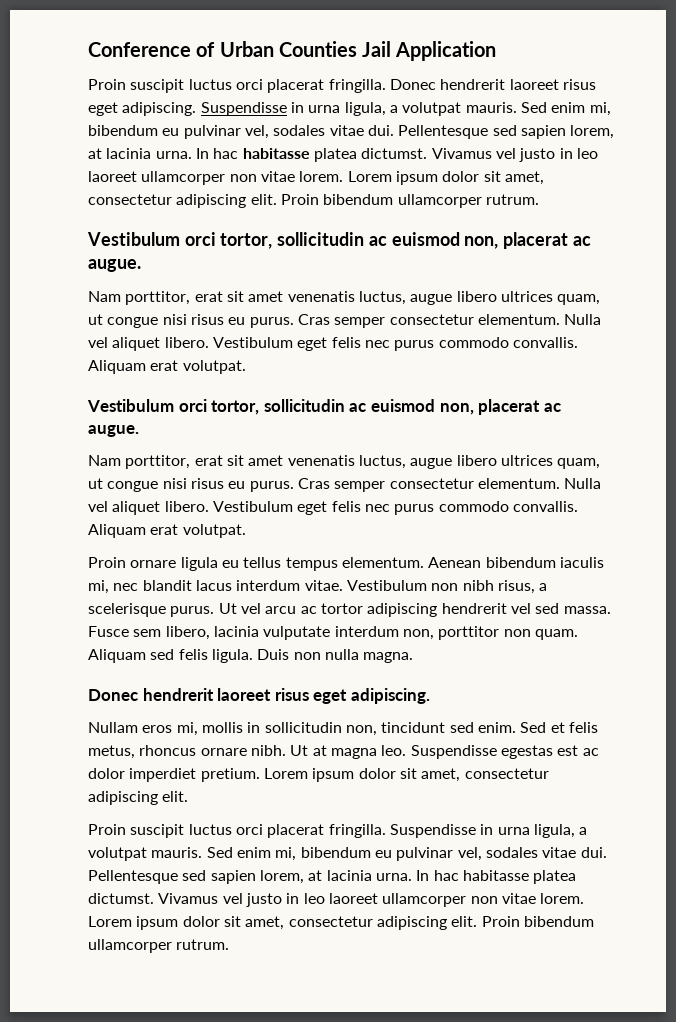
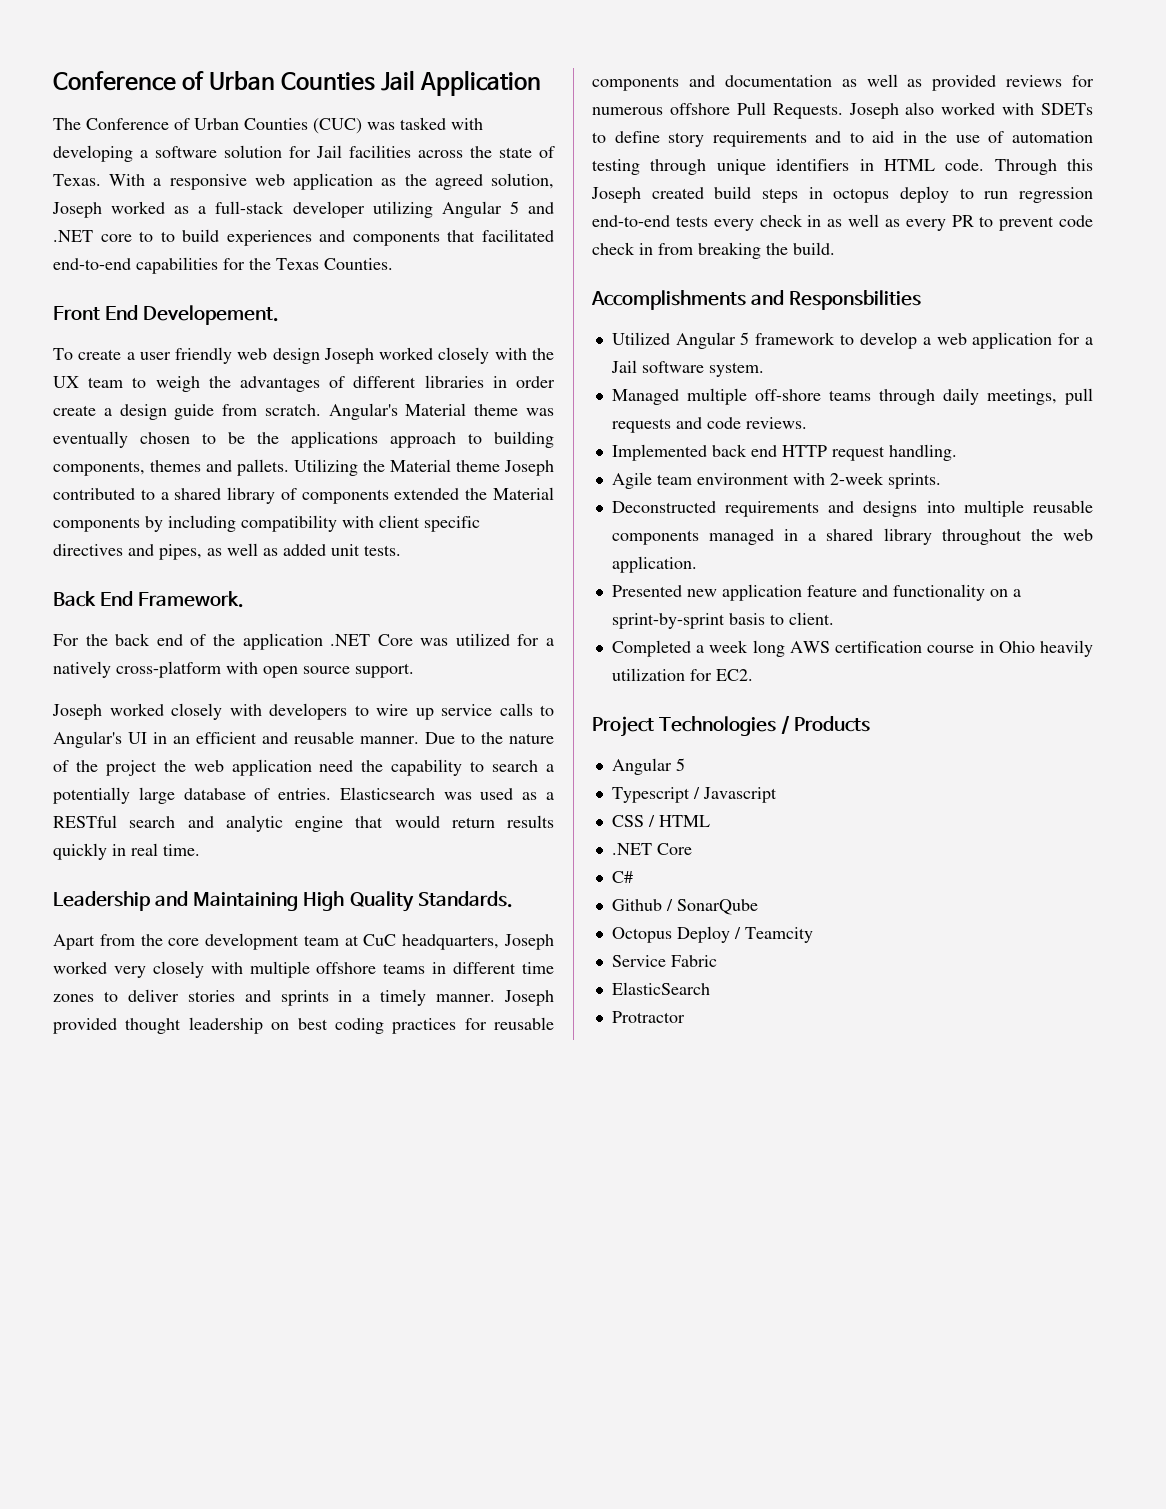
- Proin suscipit luctus orci placerat fringilla. Donec hendrerit laoreet risus eget adipiscing. Suspendisse in urna ligula, a volutpat mauris. Sed enim mi, bibendum eu pulvinar vel, sodales vitae dui. Pellentesque sed sapien lorem, at lacinia urna. In hac habitasse platea dictumst. Vivamus vel justo in leo laoreet ullamcorper non vitae lorem. Lorem ipsum dolor sit amet, consectetur adipiscing elit. Proin bibendum ullamcorper rutrum.
- Vestibulum orci tortor, sollicitudin ac euismod non, placerat ac augue.
- Nam porttitor, erat sit amet venenatis luctus, augue libero ultrices quam, ut congue nisi risus eu purus. Cras semper consectetur elementum. Nulla vel aliquet libero. Vestibulum eget felis nec purus commodo convallis. Aliquam erat volutpat.
- Vestibulum orci tortor, sollicitudin ac euismod non, placerat ac augue.
- Nam porttitor, erat sit amet venenatis luctus, augue libero ultrices quam, ut congue nisi risus eu purus. Cras semper consectetur elementum. Nulla vel aliquet libero. Vestibulum eget felis nec purus commodo convallis. Aliquam erat volutpat.
- Proin ornare ligula eu tellus tempus elementum. Aenean bibendum iaculis mi, nec blandit lacus interdum vitae. Vestibulum non nibh risus, a scelerisque purus. Ut vel arcu ac tortor adipiscing hendrerit vel sed massa. Fusce sem libero, lacinia vulputate interdum non, porttitor non quam. Aliquam sed felis ligula. Duis non nulla magna.
- Donec hendrerit laoreet risus eget adipiscing.
- Nullam eros mi, mollis in sollicitudin non, tincidunt sed enim. Sed et felis metus, rhoncus ornare nibh. Ut at magna leo. Suspendisse egestas est ac dolor imperdiet pretium. Lorem ipsum dolor sit amet, consectetur adipiscing elit.
- Proin suscipit luctus orci placerat fringilla. Suspendisse in urna ligula, a volutpat mauris. Sed enim mi, bibendum eu pulvinar vel, sodales vitae dui. Pellentesque sed sapien lorem, at lacinia urna. In hac habitasse platea dictumst. Vivamus vel justo in leo laoreet ullamcorper non vitae lorem. Lorem ipsum dolor sit amet, consectetur adipiscing elit. Proin bibendum ullamcorper rutrum.
+ The Conference of Urban Counties (CUC) was tasked with developing a software solution for Jail facilities across the state of Texas. With a responsive web application as the agreed solution, Joseph worked as a full-stack developer utilizing Angular 5 and .NET core to to build experiences and components that facilitated end-to-end capabilities for the Texas Counties.
+ Front End Developement.
+ To create a user friendly web design Joseph worked closely with the UX team to weigh the advantages of different libraries in order create a design guide from scratch. Angular's Material theme was eventually chosen to be the applications approach to building components, themes and pallets. Utilizing the Material theme Joseph contributed to a shared library of components extended the Material components by including compatibility with client specific directives and pipes, as well as added unit tests.
+ Back End Framework.
+ For the back end of the application .NET Core was utilized for a natively cross-platform with open source support.
+ Joseph worked closely with developers to wire up service calls to Angular's UI in an efficient and reusable manner. Due to the nature of the project the web application need the capability to search a potentially large database of entries. Elasticsearch was used as a RESTful search and analytic engine that would return results quickly in real time.
+ Leadership and Maintaining High Quality Standards.
+ Apart from the core development team at CuC headquarters, Joseph worked very closely with multiple offshore teams in different time zones to deliver stories and sprints in a timely manner. Joseph provided thought leadership on best coding practices for reusable components and documentation as well as provided reviews for numerous offshore Pull Requests. Joseph also worked with SDETs to define story requirements and to aid in the use of automation testing through unique identifiers in HTML code. Through this Joseph created build steps in octopus deploy to run regression end-to-end tests every check in as well as every PR to prevent code check in from breaking the build.
+ Accomplishments and Responsbilities
+ Utilized Angular 5 framework to develop a web application for a Jail software system.
+ Managed multiple off-shore teams through daily meetings, pull requests and code reviews.
+ Implemented back end HTTP request handling.
+ Agile team environment with 2-week sprints.
+ Deconstructed requirements and designs into multiple reusable components managed in a shared library throughout the web application.
+ Presented new application feature and functionality on a sprint-by-sprint basis to client.
+ Completed a week long AWS certification course in Ohio heavily utilization for EC2.
+ Project Technologies / Products
+ Angular 5
+ Typescript / Javascript
+ CSS / HTML
+ .NET Core
+ C#
+ Github / SonarQube
+ Octopus Deploy / Teamcity
+ Service Fabric
+ ElasticSearch
+ Protractor

